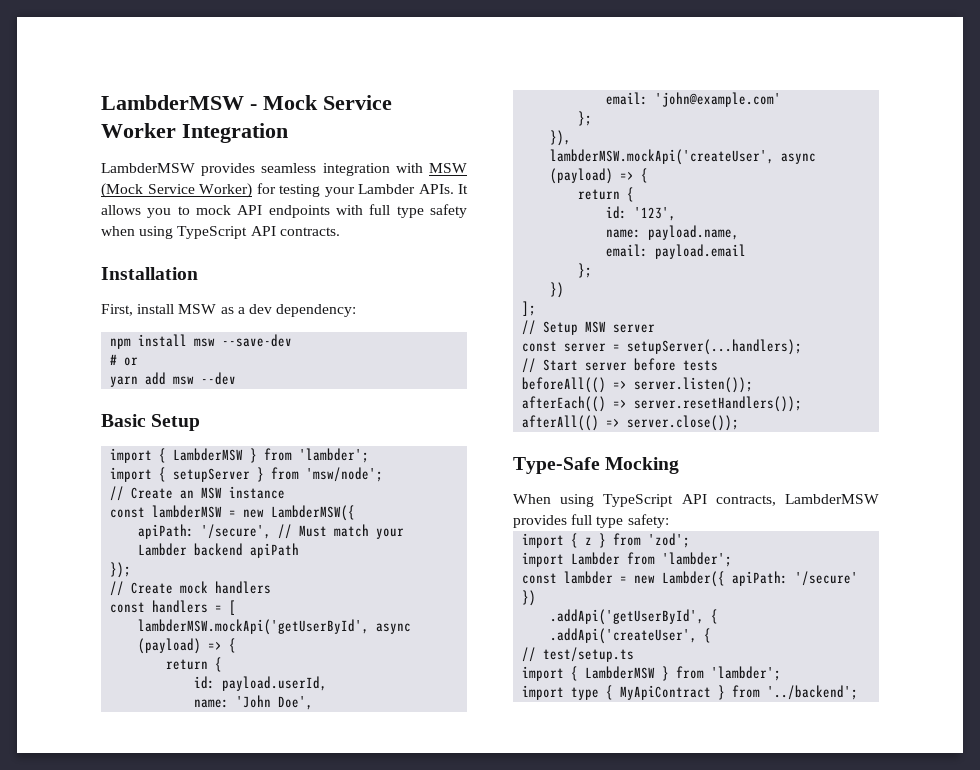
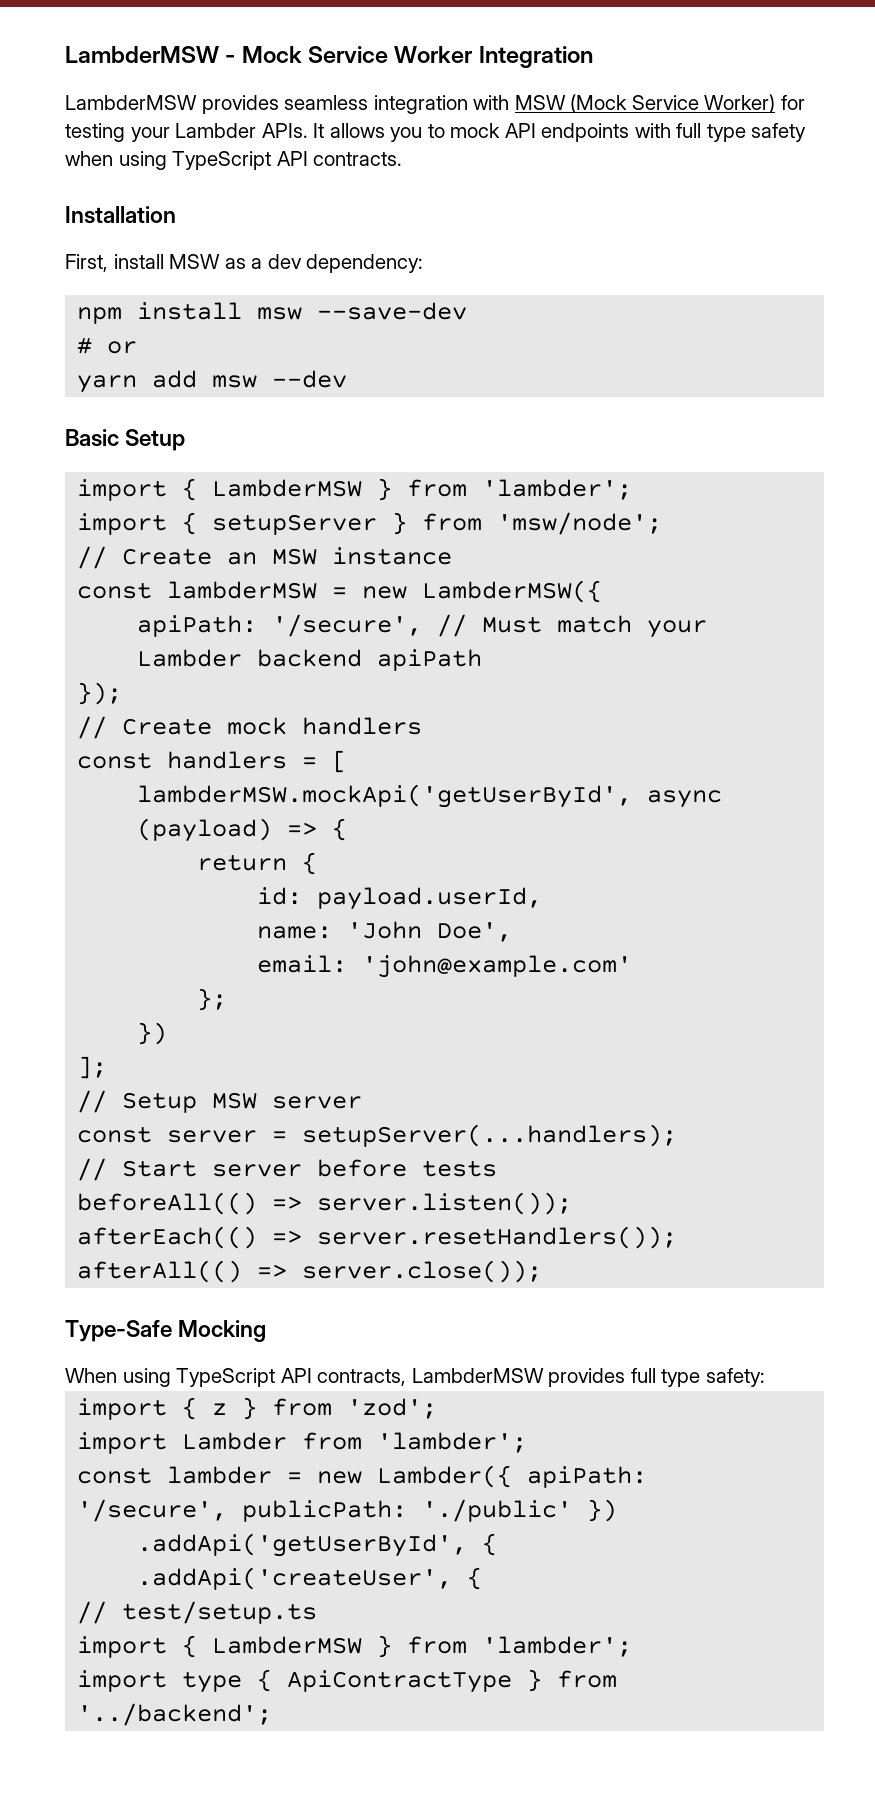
- }),
- lambderMSW.mockApi('createUser', async (payload) => {
- return {
- id: '123',
- name: payload.name,
- email: payload.email
- };
- const lambder = new Lambder({ apiPath: '/secure' })
+ const lambder = new Lambder({ apiPath: '/secure', publicPath: './public' })
- import type { MyApiContract } from '../backend';
+ import type { ApiContractType } from '../backend';

